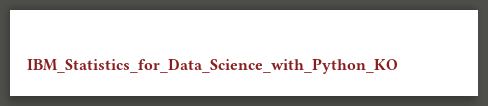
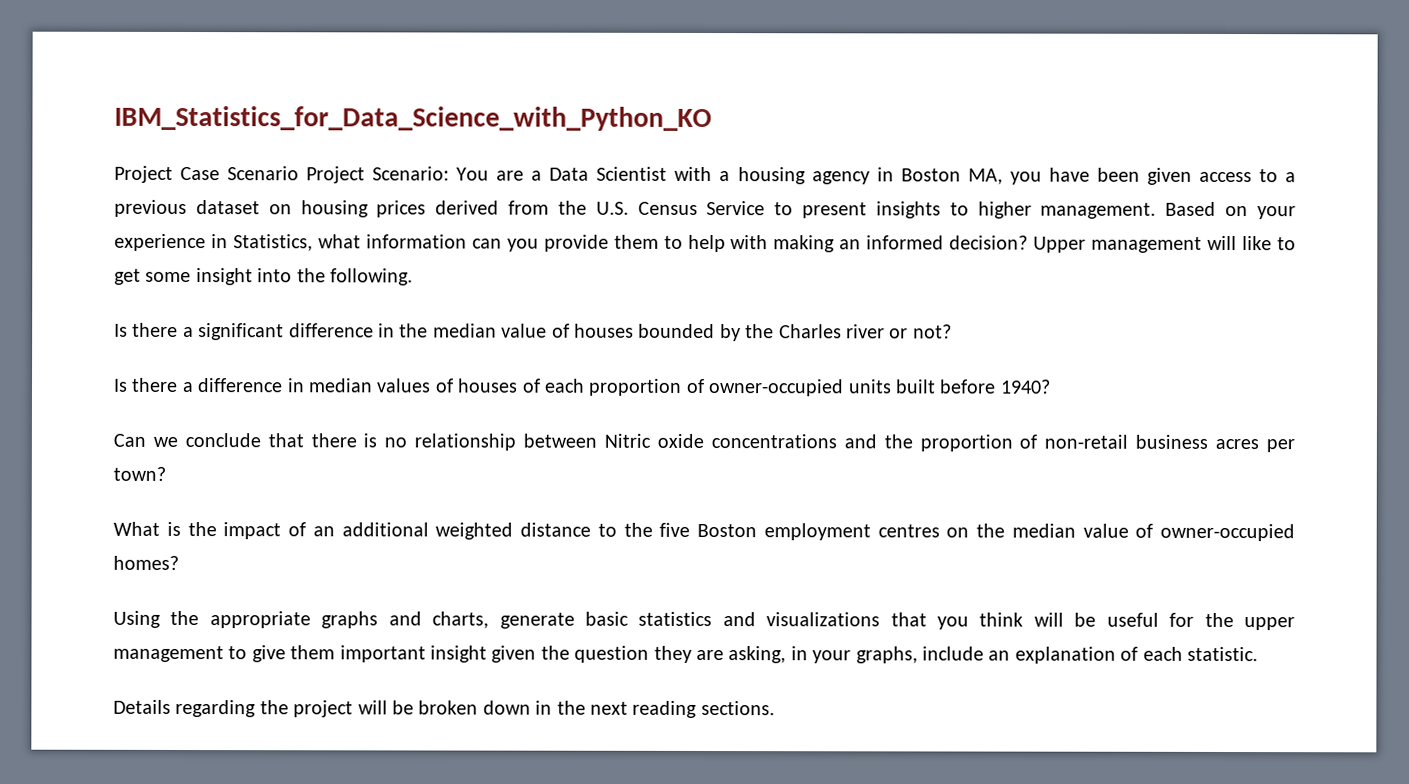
+ Project Case Scenario Project Scenario: You are a Data Scientist with a housing agency in Boston MA, you have been given access to a previous dataset on housing prices derived from the U.S. Census Service to present insights to higher management. Based on your experience in Statistics, what information can you provide them to help with making an informed decision? Upper management will like to get some insight into the following.
+ Is there a significant difference in the median value of houses bounded by the Charles river or not?
+ Is there a difference in median values of houses of each proportion of owner-occupied units built before 1940?
+ Can we conclude that there is no relationship between Nitric oxide concentrations and the proportion of non-retail business acres per town?
+ What is the impact of an additional weighted distance to the five Boston employment centres on the median value of owner-occupied homes?
+ Using the appropriate graphs and charts, generate basic statistics and visualizations that you think will be useful for the upper management to give them important insight given the question they are asking, in your graphs, include an explanation of each statistic.
+ Details regarding the project will be broken down in the next reading sections.

